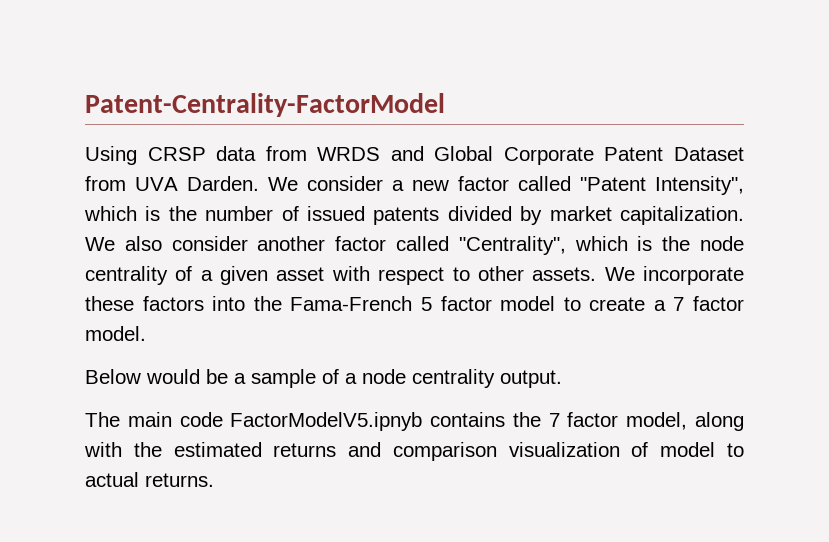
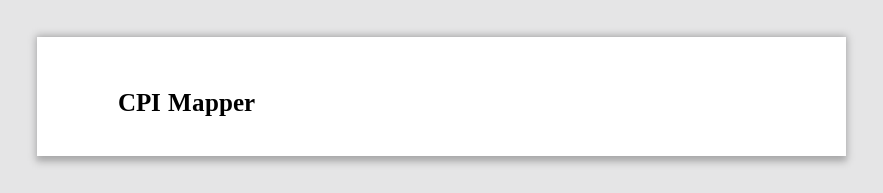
- Patent-Centrality-FactorModel
- Using CRSP data from WRDS and Global Corporate Patent Dataset from UVA Darden. We consider a new factor called "Patent Intensity", which is the number of issued patents divided by market capitalization. We also consider another factor called "Centrality", which is the node centrality of a given asset with respect to other assets. We incorporate these factors into the Fama-French 5 factor model to create a 7 factor model.
- Below would be a sample of a node centrality output.
- The main code FactorModelV5.ipnyb contains the 7 factor model, along with the estimated returns and comparison visualization of model to actual returns.
+ CPI Mapper

